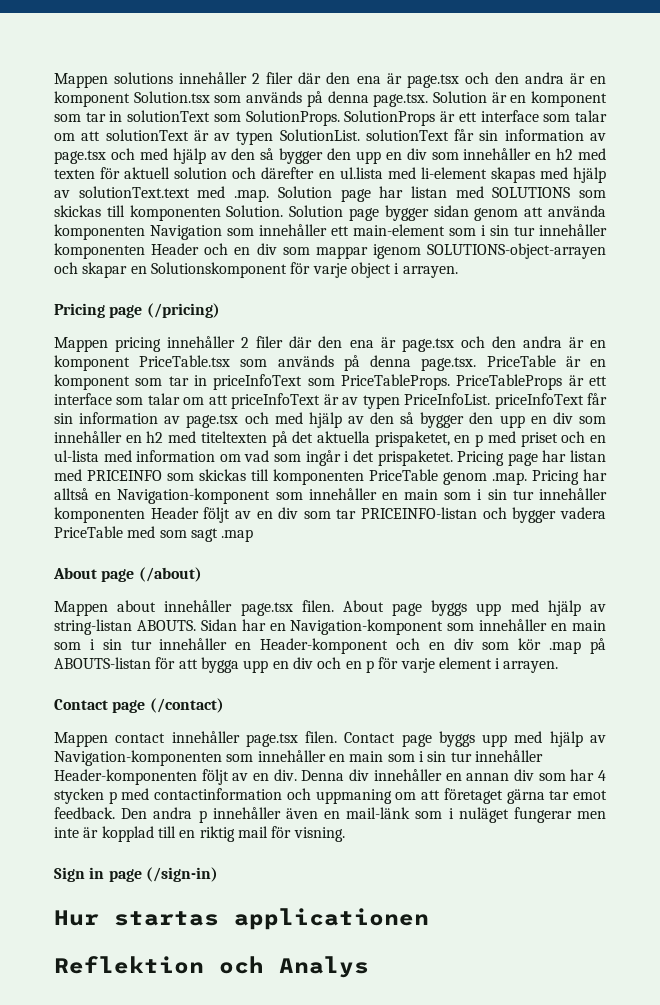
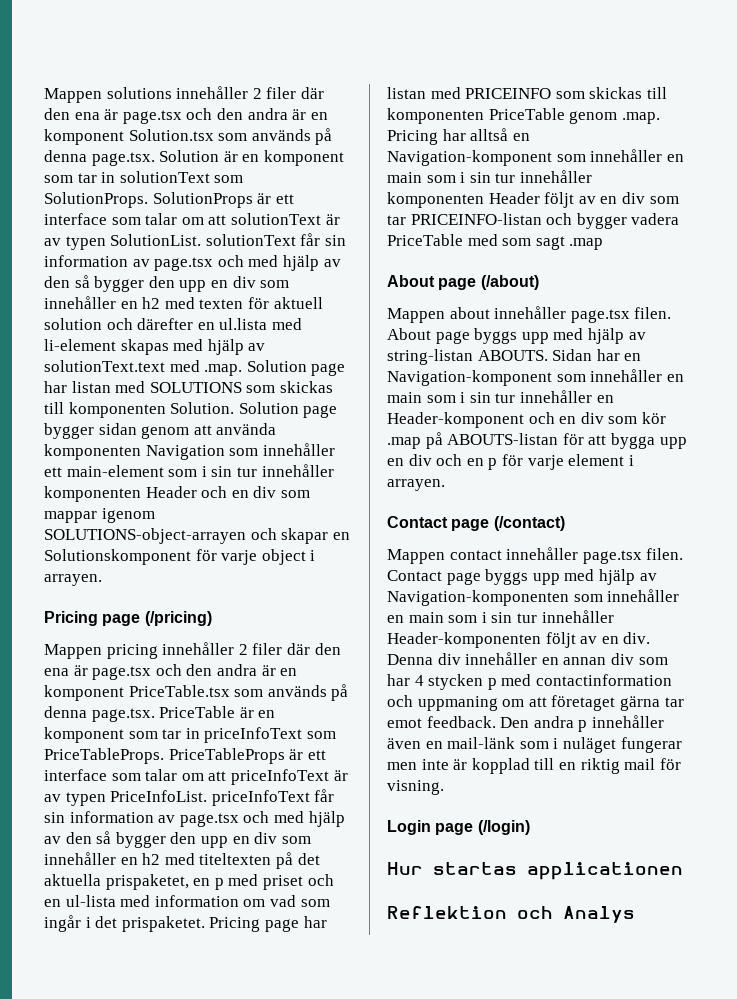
- Sign in page (/sign-in)
+ Login page (/login)

